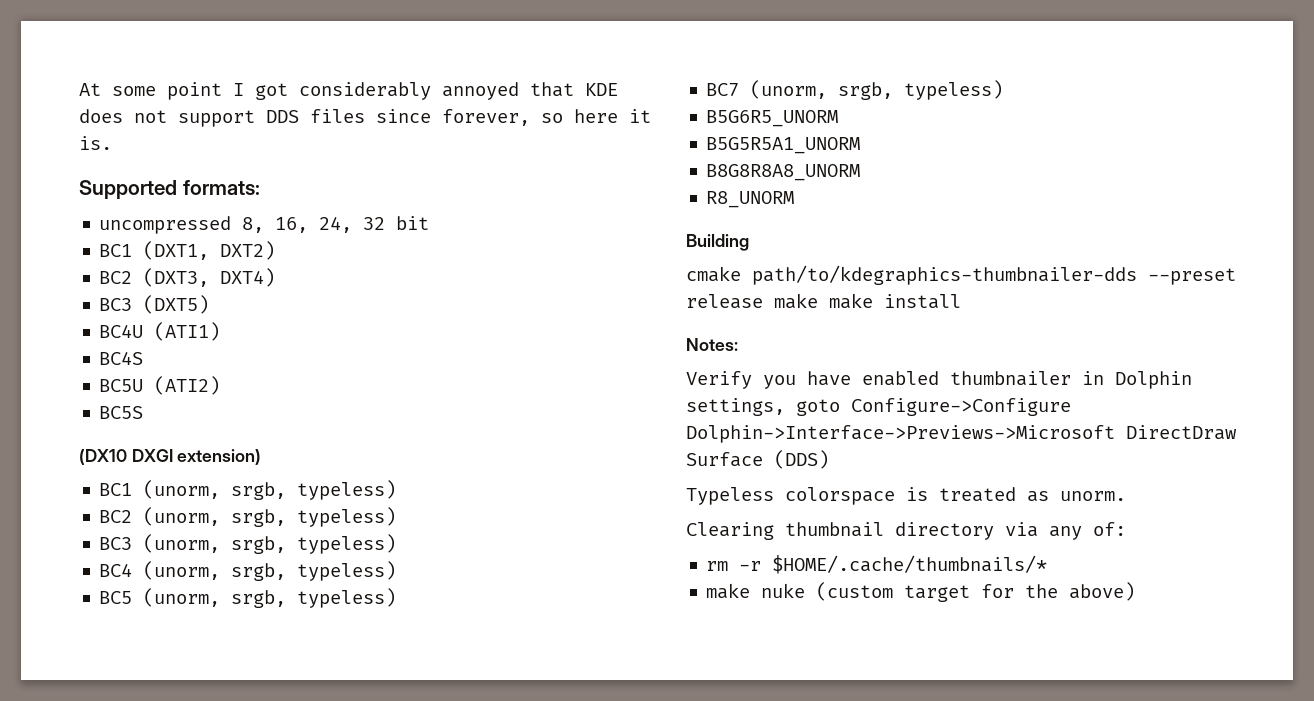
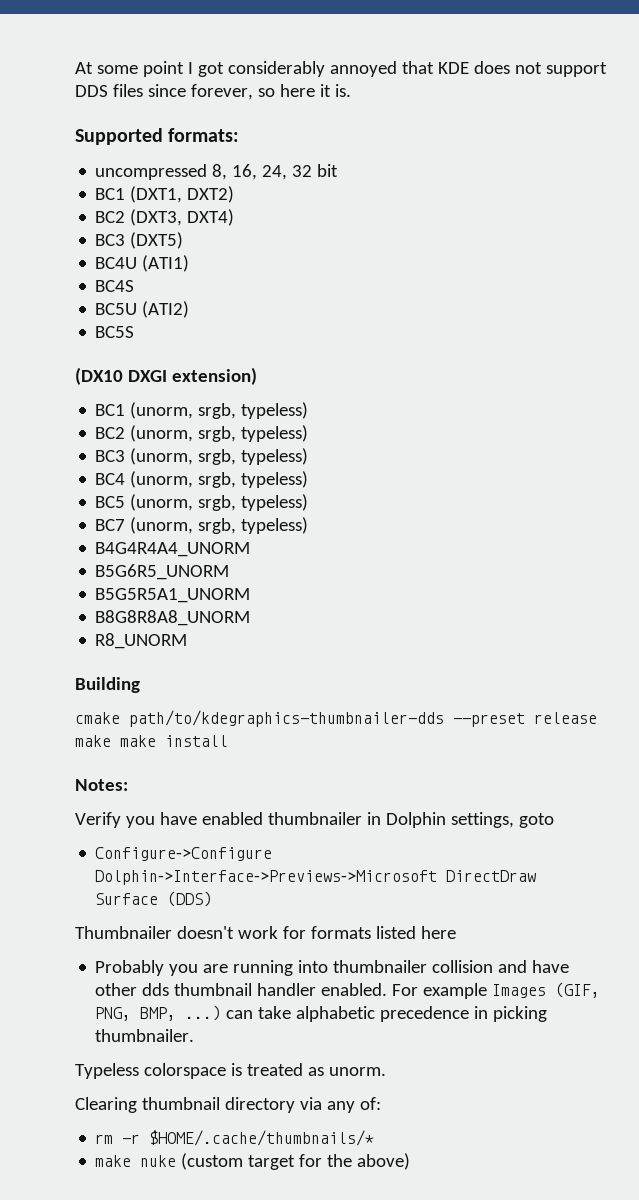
+ B4G4R4A4_UNORM
- Verify you have enabled thumbnailer in Dolphin settings, goto Configure->Configure Dolphin->Interface->Previews->Microsoft DirectDraw Surface (DDS)
+ Verify you have enabled thumbnailer in Dolphin settings, goto
+ Configure->Configure Dolphin->Interface->Previews->Microsoft DirectDraw Surface (DDS)
+ Thumbnailer doesn't work for formats listed here
+ Probably you are running into thumbnailer collision and have other dds thumbnail handler enabled. For example Images (GIF, PNG, BMP, ...) can take alphabetic precedence in picking thumbnailer.

